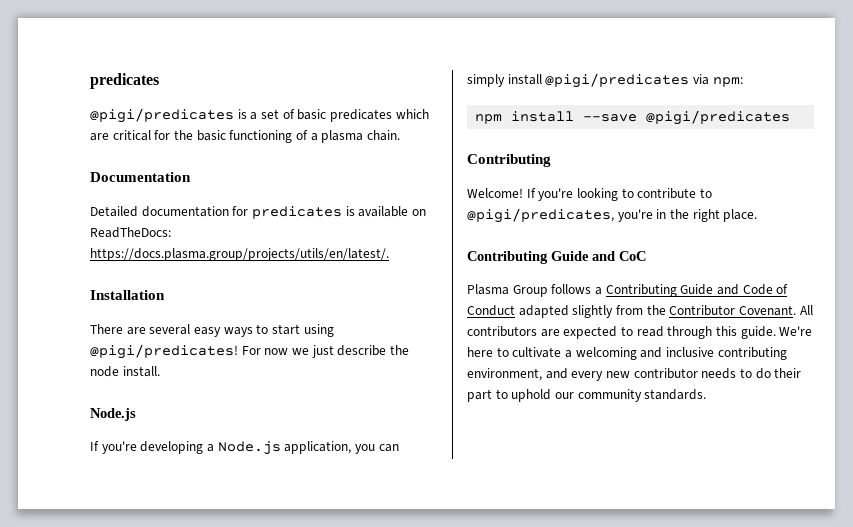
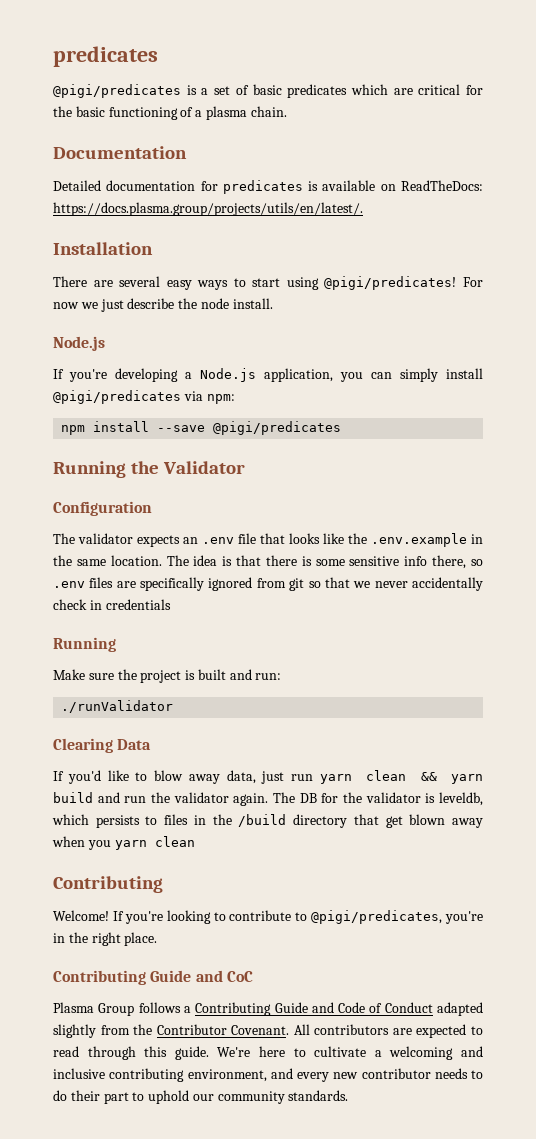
+ Running the Validator
+ Configuration
+ The validator expects an .env file that looks like the .env.example in the same location. The idea is that there is some sensitive info there, so .env files are specifically ignored from git so that we never accidentally check in credentials
+ Running
+ Make sure the project is built and run:
+ ./runValidator
+ Clearing Data
+ If you'd like to blow away data, just run yarn clean && yarn build and run the validator again. The DB for the validator is leveldb, which persists to files in the /build directory that get blown away when you yarn clean

